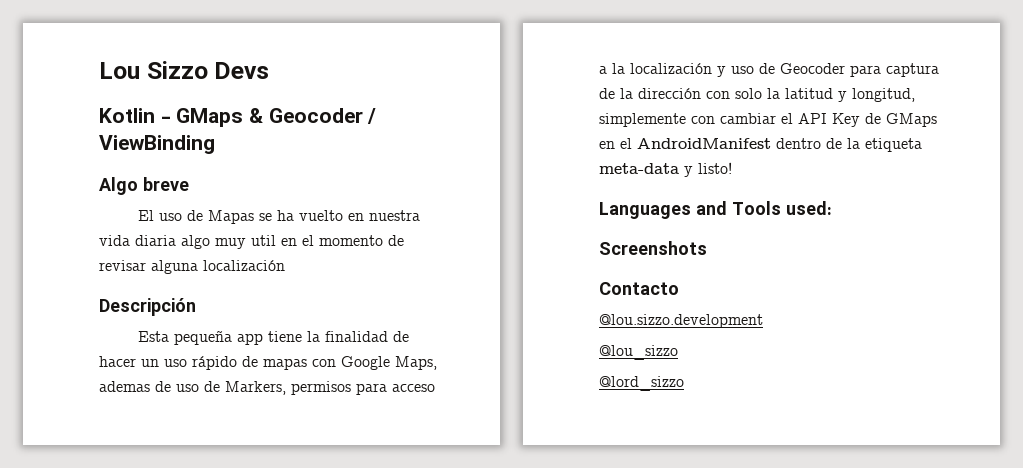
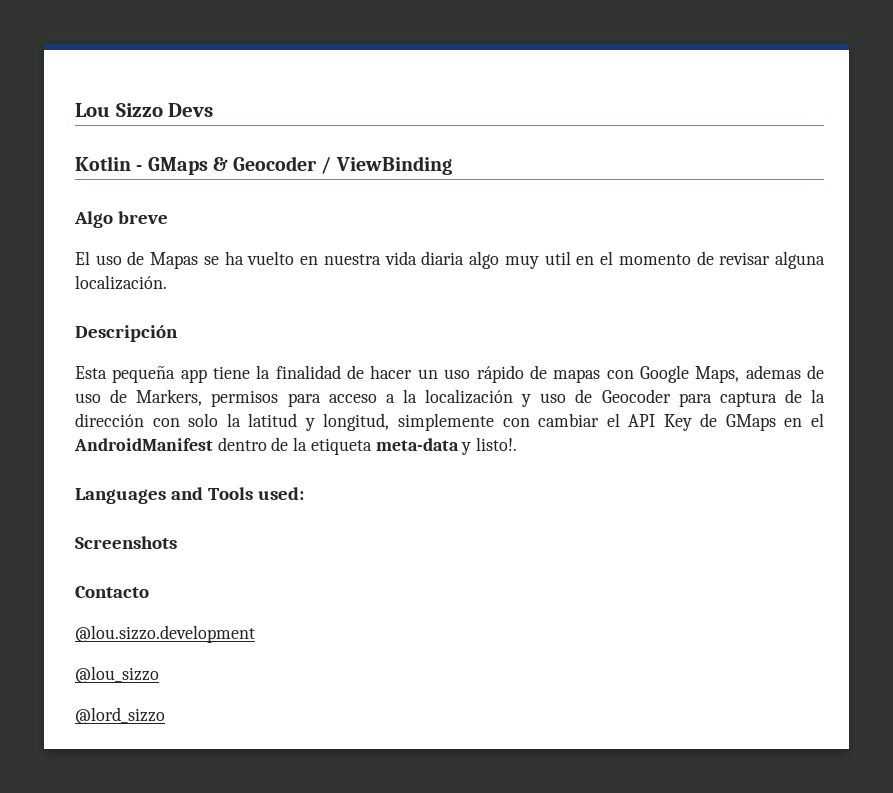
- El uso de Mapas se ha vuelto en nuestra vida diaria algo muy util en el momento de revisar alguna localización
+ El uso de Mapas se ha vuelto en nuestra vida diaria algo muy util en el momento de revisar alguna localización.
- Esta pequeña app tiene la finalidad de hacer un uso rápido de mapas con Google Maps, ademas de uso de Markers, permisos para acceso a la localización y uso de Geocoder para captura de la dirección con solo la latitud y longitud, simplemente con cambiar el API Key de GMaps en el AndroidManifest dentro de la etiqueta meta-data y listo!
+ Esta pequeña app tiene la finalidad de hacer un uso rápido de mapas con Google Maps, ademas de uso de Markers, permisos para acceso a la localización y uso de Geocoder para captura de la dirección con solo la latitud y longitud, simplemente con cambiar el API Key de GMaps en el AndroidManifest dentro de la etiqueta meta-data y listo!.

